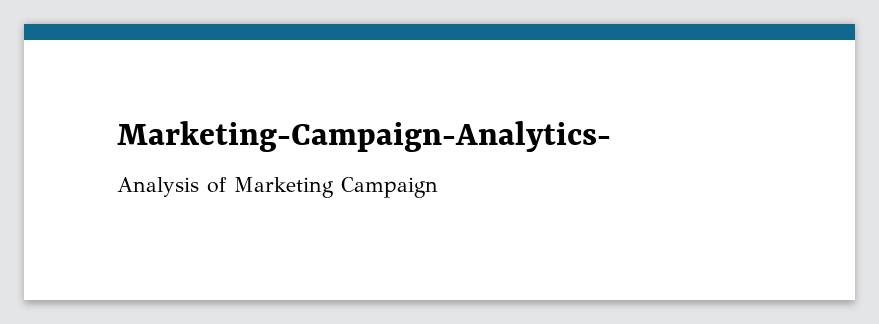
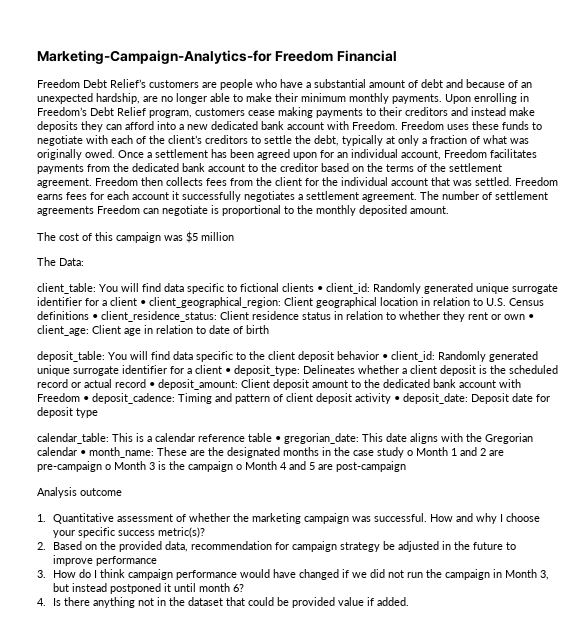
- Marketing-Campaign-Analytics-
- Analysis of Marketing Campaign
+ Marketing-Campaign-Analytics-for Freedom Financial
+ Freedom Debt Relief’s customers are people who have a substantial amount of debt and because of an unexpected hardship, are no longer able to make their minimum monthly payments. Upon enrolling in Freedom’s Debt Relief program, customers cease making payments to their creditors and instead make deposits they can afford into a new dedicated bank account with Freedom. Freedom uses these funds to negotiate with each of the client’s creditors to settle the debt, typically at only a fraction of what was originally owed. Once a settlement has been agreed upon for an individual account, Freedom facilitates payments from the dedicated bank account to the creditor based on the terms of the settlement agreement. Freedom then collects fees from the client for the individual account that was settled. Freedom earns fees for each account it successfully negotiates a settlement agreement. The number of settlement agreements Freedom can negotiate is proportional to the monthly deposited amount.
+ The cost of this campaign was $5 million
+ The Data:
+ client_table: You will find data specific to fictional clients • client_id: Randomly generated unique surrogate identifier for a client • client_geographical_region: Client geographical location in relation to U.S. Census definitions • client_residence_status: Client residence status in relation to whether they rent or own • client_age: Client age in relation to date of birth
+ deposit_table: You will find data specific to the client deposit behavior • client_id: Randomly generated unique surrogate identifier for a client • deposit_type: Delineates whether a client deposit is the scheduled record or actual record • deposit_amount: Client deposit amount to the dedicated bank account with Freedom • deposit_cadence: Timing and pattern of client deposit activity • deposit_date: Deposit date for deposit type
+ calendar_table: This is a calendar reference table • gregorian_date: This date aligns with the Gregorian calendar • month_name: These are the designated months in the case study o Month 1 and 2 are pre-campaign o Month 3 is the campaign o Month 4 and 5 are post-campaign
+ Analysis outcome
+ 1. Quantitative assessment of whether the marketing campaign was successful. How and why I choose your specific success metric(s)?
+ 2. Based on the provided data, recommendation for campaign strategy be adjusted in the future to improve performance
+ 3. How do I think campaign performance would have changed if we did not run the campaign in Month 3, but instead postponed it until month 6?
+ 4. Is there anything not in the dataset that could be provided value if added.

